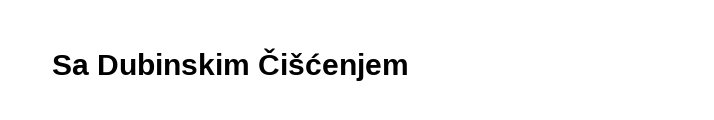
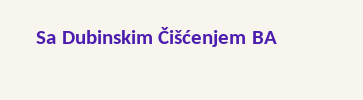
- Sa Dubinskim Čišćenjem
+ Sa Dubinskim Čišćenjem BA

